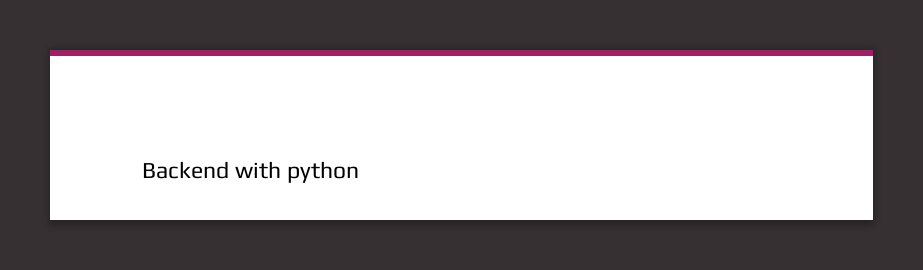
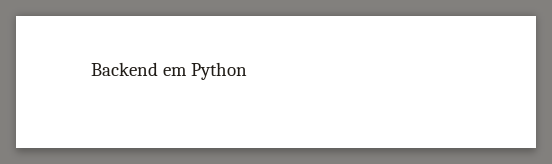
- Backend with python
+ Backend em Python

